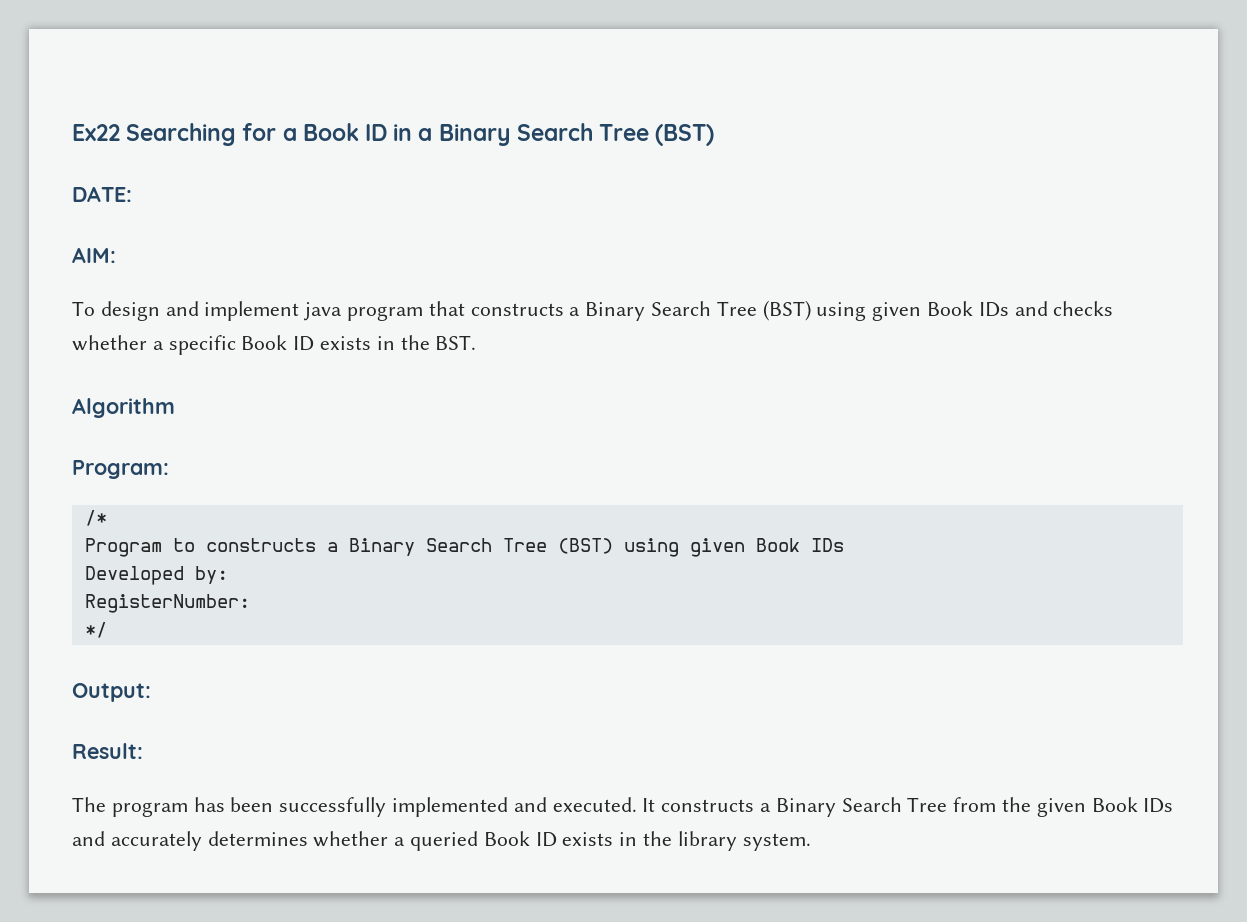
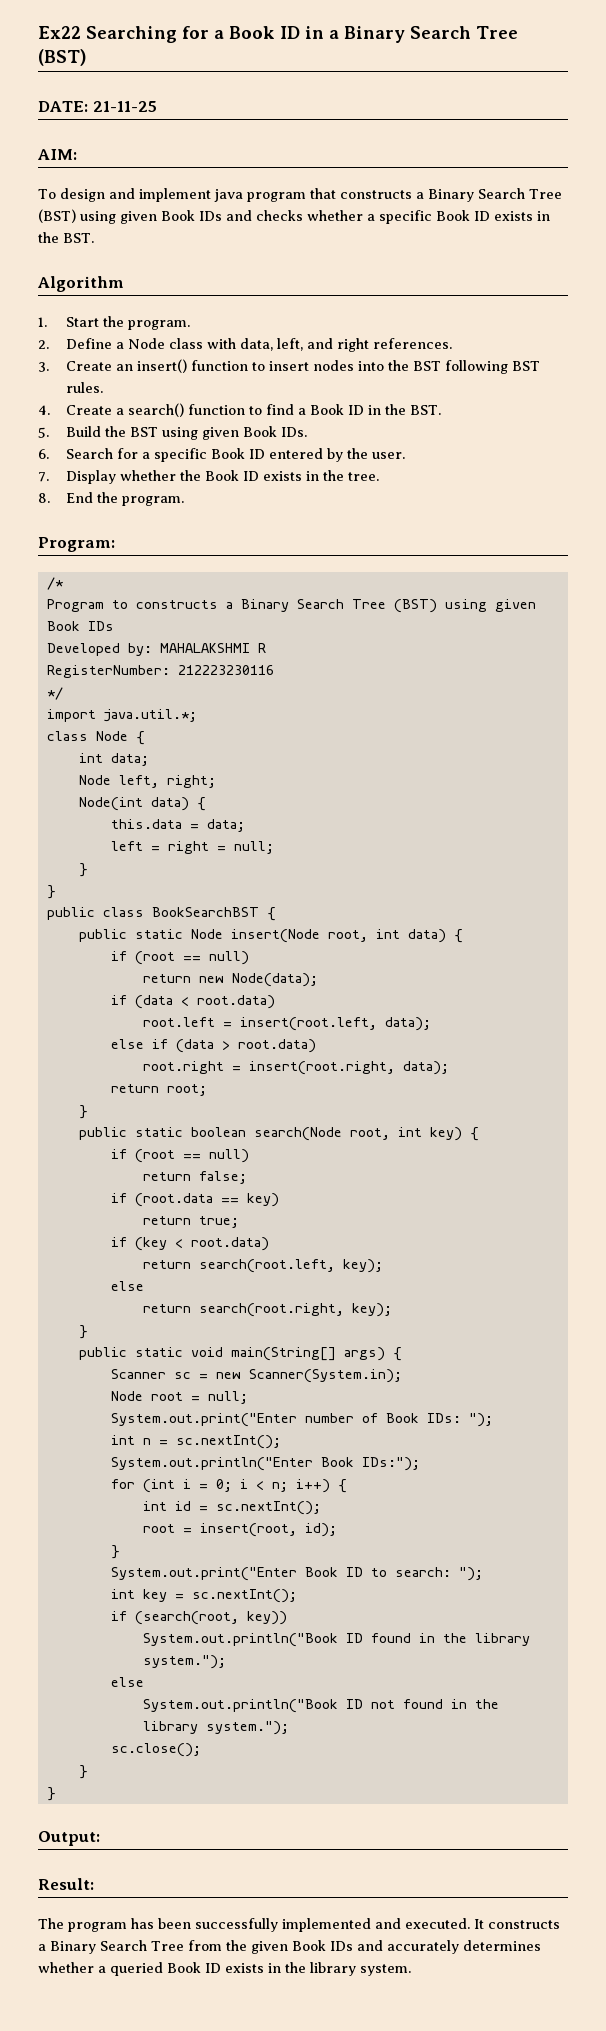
- DATE:
+ DATE: 21-11-25
+ 1. Start the program.
+ 2. Define a Node class with data, left, and right references.
+ 3. Create an insert() function to insert nodes into the BST following BST rules.
+ 4. Create a search() function to find a Book ID in the BST.
+ 5. Build the BST using given Book IDs.
+ 6. Search for a specific Book ID entered by the user.
+ 7. Display whether the Book ID exists in the tree.
+ 8. End the program.
- Developed by:
+ Developed by: MAHALAKSHMI R
- RegisterNumber:
+ RegisterNumber: 212223230116
+ import java.util.*;
+ class Node {
+ int data;
+ Node left, right;
+ Node(int data) {
+ this.data = data;
+ left = right = null;
+ }
+ }
+ public class BookSearchBST {
+ public static Node insert(Node root, int data) {
+ if (root == null)
+ return new Node(data);
+ if (data < root.data)
+ root.left = insert(root.left, data);
+ else if (data > root.data)
+ root.right = insert(root.right, data);
+ return root;
+ }
+ public static boolean search(Node root, int key) {
+ if (root == null)
+ return false;
+ if (root.data == key)
+ return true;
+ if (key < root.data)
+ return search(root.left, key);
+ else
+ return search(root.right, key);
+ }
+ public static void main(String[] args) {
+ Scanner sc = new Scanner(System.in);
+ Node root = null;
+ System.out.print("Enter number of Book IDs: ");
+ int n = sc.nextInt();
+ System.out.println("Enter Book IDs:");
+ for (int i = 0; i < n; i++) {
+ int id = sc.nextInt();
+ root = insert(root, id);
+ }
+ System.out.print("Enter Book ID to search: ");
+ int key = sc.nextInt();
+ if (search(root, key))
+ System.out.println("Book ID found in the library system.");
+ else
+ System.out.println("Book ID not found in the library system.");
+ sc.close();
+ }
+ }

